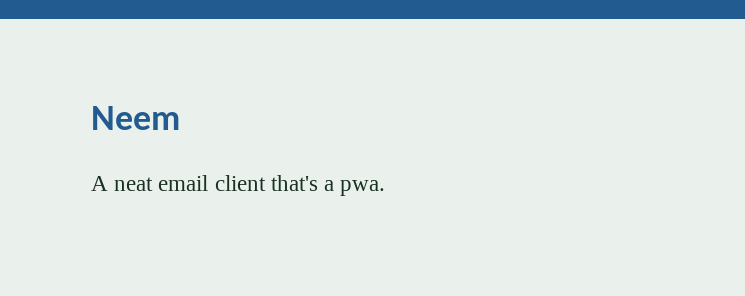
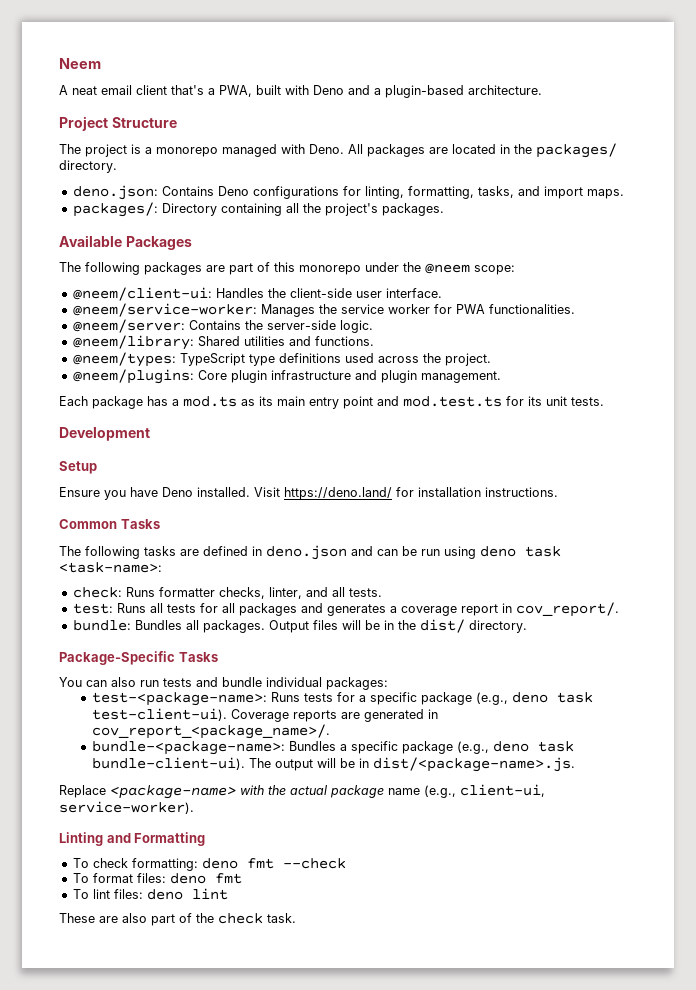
- A neat email client that's a pwa.
+ A neat email client that's a PWA, built with Deno and a plugin-based architecture.
+ Project Structure
+ The project is a monorepo managed with Deno. All packages are located in the packages/ directory.
+ deno.json: Contains Deno configurations for linting, formatting, tasks, and import maps.
+ packages/: Directory containing all the project's packages.
+ Available Packages
+ The following packages are part of this monorepo under the @neem scope:
+ @neem/client-ui: Handles the client-side user interface.
+ @neem/service-worker: Manages the service worker for PWA functionalities.
+ @neem/server: Contains the server-side logic.
+ @neem/library: Shared utilities and functions.
+ @neem/types: TypeScript type definitions used across the project.
+ @neem/plugins: Core plugin infrastructure and plugin management.
+ Each package has a mod.ts as its main entry point and mod.test.ts for its unit tests.
+ Development
+ Setup
+ Ensure you have Deno installed. Visit https://deno.land/ for installation instructions.
+ Common Tasks
+ The following tasks are defined in deno.json and can be run using deno task <task-name>:
+ check: Runs formatter checks, linter, and all tests.
+ test: Runs all tests for all packages and generates a coverage report in cov_report/.
+ bundle: Bundles all packages. Output files will be in the dist/ directory.
+ Package-Specific Tasks
+ You can also run tests and bundle individual packages:
+ test-<package-name>: Runs tests for a specific package (e.g., deno task test-client-ui). Coverage reports are generated in cov_report_<package_name>/.
+ bundle-<package-name>: Bundles a specific package (e.g., deno task bundle-client-ui). The output will be in dist/<package-name>.js.
+ Replace <package-name> with the actual package name (e.g., client-ui, service-worker).
+ Linting and Formatting
+ To check formatting: deno fmt --check
+ To format files: deno fmt
+ To lint files: deno lint
+ These are also part of the check task.

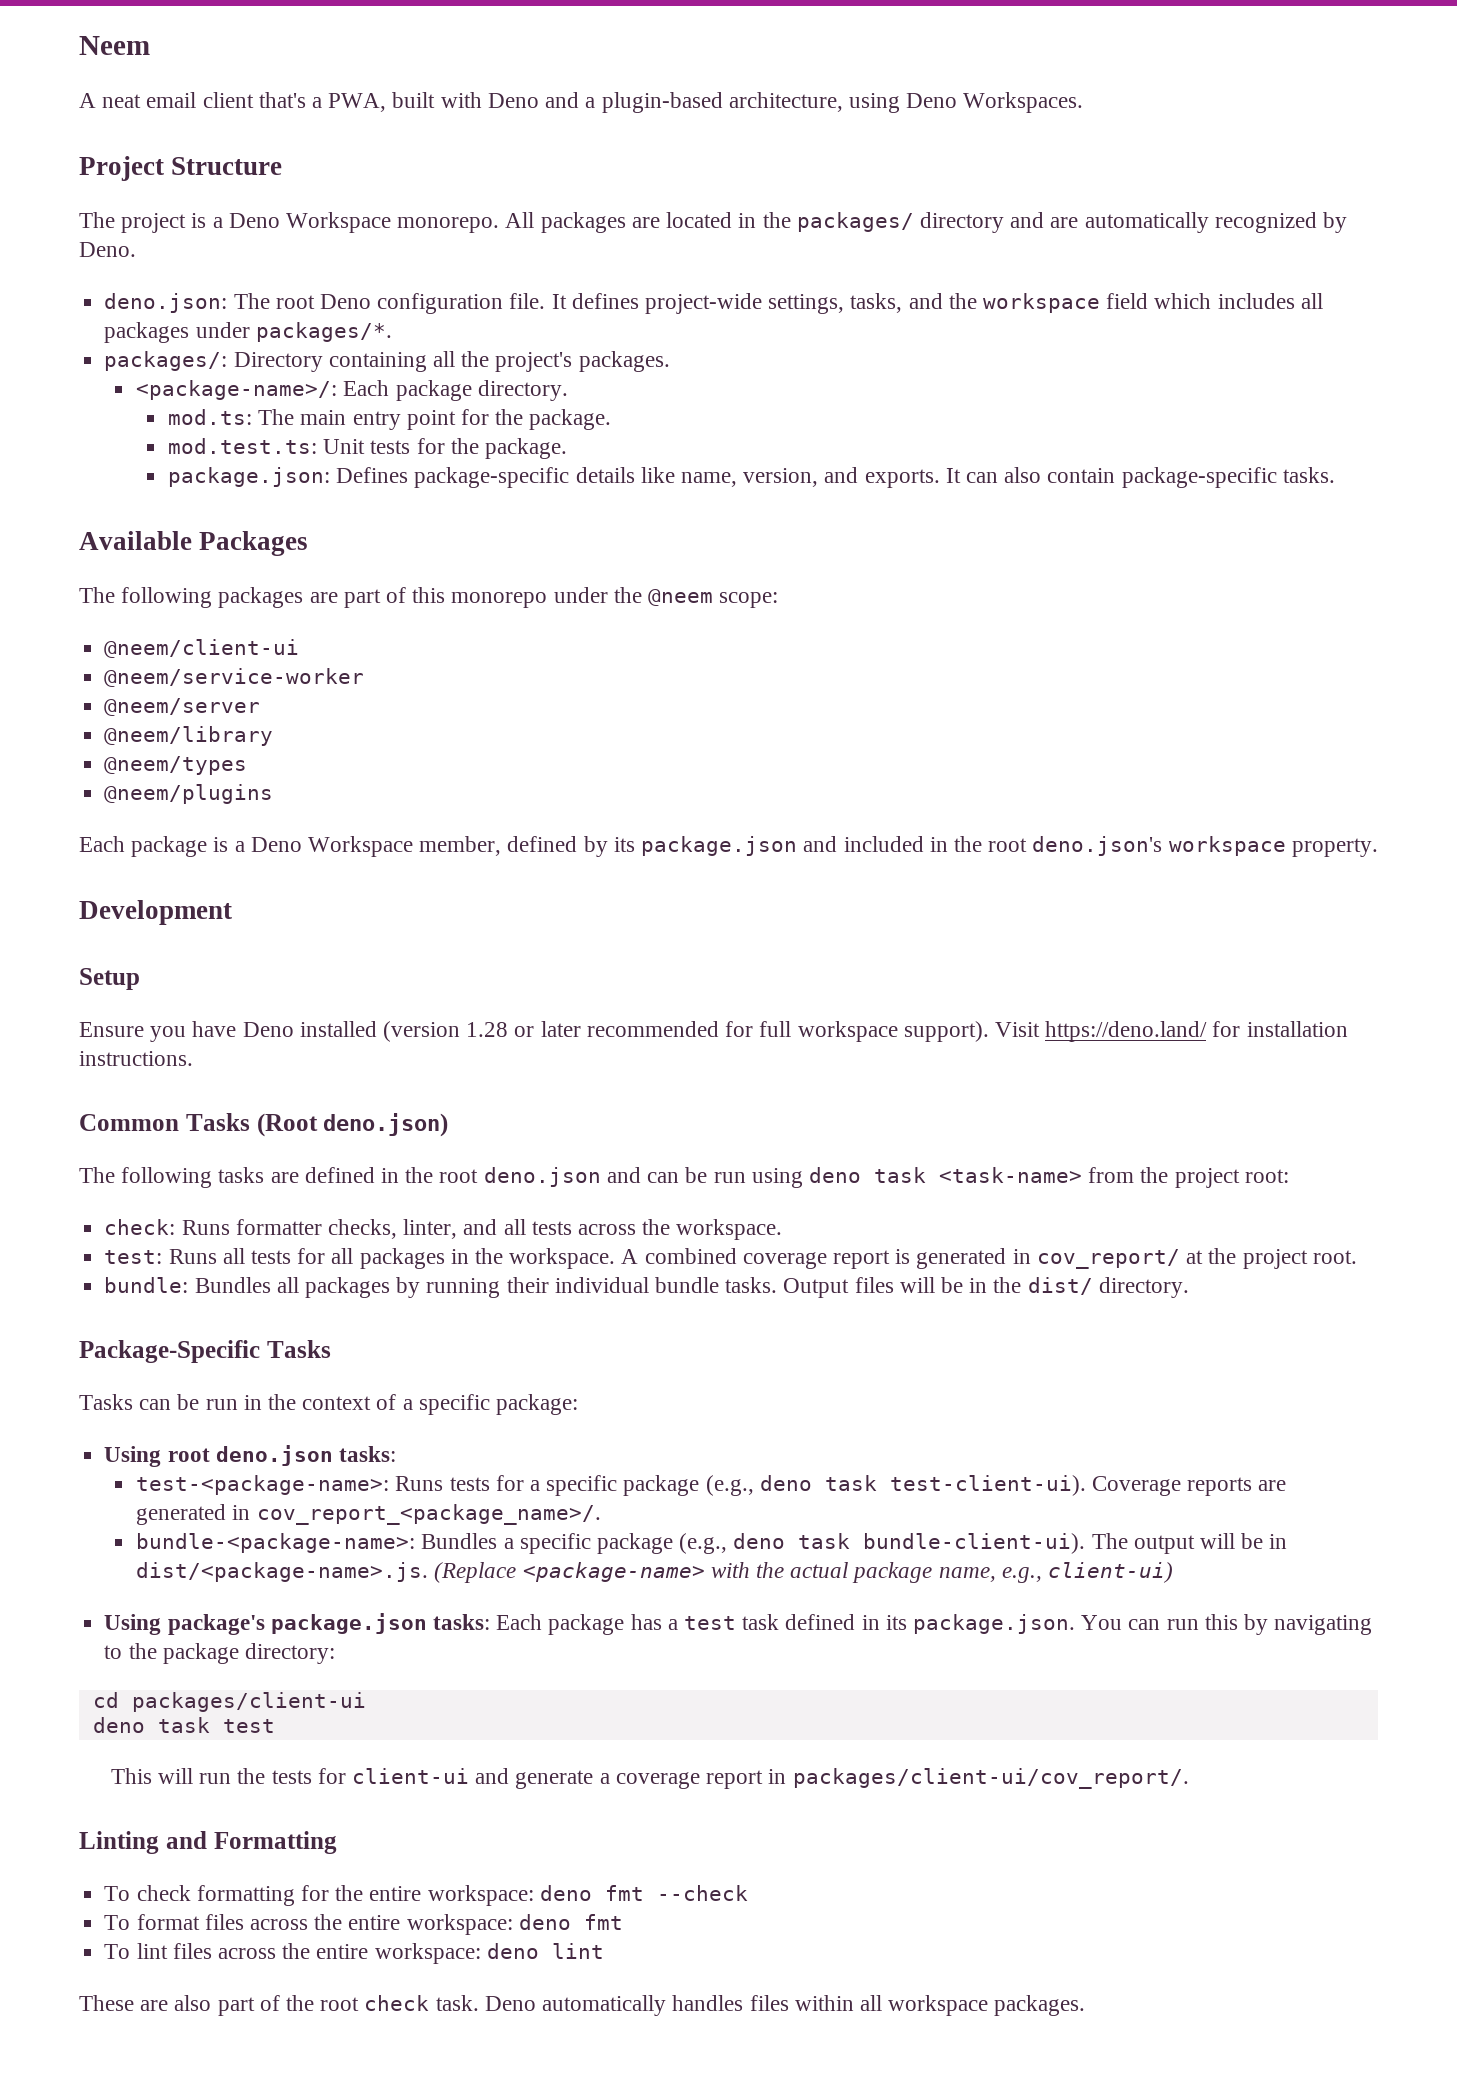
- A neat email client that's a PWA, built with Deno and a plugin-based architecture.
+ A neat email client that's a PWA, built with Deno and a plugin-based architecture, using Deno Workspaces.
- The project is a monorepo managed with Deno.
+ The project is a Deno Workspace monorepo.
- All packages are located in the packages/ directory.
- deno.json: Contains Deno configurations for linting, formatting, tasks, and import maps.
+ All packages are located in the packages/ directory and are automatically recognized by Deno.
+ deno.json: The root Deno configuration file. It defines project-wide settings, tasks, and the workspace field which includes all packages under packages/*.
+ <package-name>/: Each package directory.
+ mod.ts: The main entry point for the package.
+ mod.test.ts: Unit tests for the package.
+ package.json: Defines package-specific details like name, version, and exports. It can also contain package-specific tasks.
- @neem/client-ui: Handles the client-side user interface.
- @neem/service-worker: Manages the service worker for PWA functionalities.
- @neem/server: Contains the server-side logic.
- @neem/library: Shared utilities and functions.
- @neem/types: TypeScript type definitions used across the project.
- @neem/plugins: Core plugin infrastructure and plugin management.
- Each package has a mod.ts as its main entry point and mod.test.ts for its unit tests.
+ @neem/client-ui
+ @neem/service-worker
+ @neem/server
+ @neem/library
+ @neem/types
+ @neem/plugins
+ Each package is a Deno Workspace member, defined by its package.json and included in the root deno.json's workspace property.
- Ensure you have Deno installed.
+ Ensure you have Deno installed (version 1.28 or later recommended for full workspace support).
- Common Tasks
+ Common Tasks (Root deno.json)
- The following tasks are defined in deno.json and can be run using deno task <task-name>:
+ The following tasks are defined in the root deno.json and can be run using deno task <task-name> from the project root:
- check: Runs formatter checks, linter, and all tests.
+ check: Runs formatter checks, linter, and all tests across the workspace.
- test: Runs all tests for all packages and generates a coverage report in cov_report/.
- bundle: Bundles all packages.
+ test: Runs all tests for all packages in the workspace. A combined coverage report is generated in cov_report/ at the project root.
+ bundle: Bundles all packages by running their individual bundle tasks.
- You can also run tests and bundle individual packages:
+ Tasks can be run in the context of a specific package:
+ Using root deno.json tasks:
- The output will be in dist/<package-name>.js.
- Replace <package-name> with the actual package name (e.g., client-ui, service-worker).
+ The output will be in dist/<package-name>.js. (Replace <package-name> with the actual package name, e.g., client-ui)
+ Using package's package.json tasks: Each package has a test task defined in its package.json. You can run this by navigating to the package directory:
+ cd packages/client-ui
+ deno task test
+ This will run the tests for client-ui and generate a coverage report in packages/client-ui/cov_report/.
- To check formatting: deno fmt --check
+ To check formatting for the entire workspace: deno fmt --check
- To format files: deno fmt
+ To format files across the entire workspace: deno fmt
- To lint files: deno lint
+ To lint files across the entire workspace: deno lint
- These are also part of the check task.
+ These are also part of the root check task.
+ Deno automatically handles files within all workspace packages.

